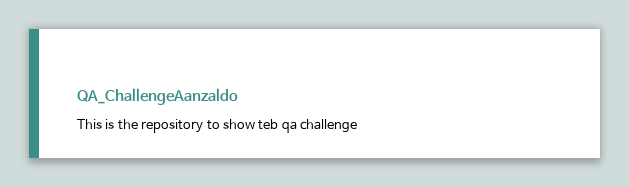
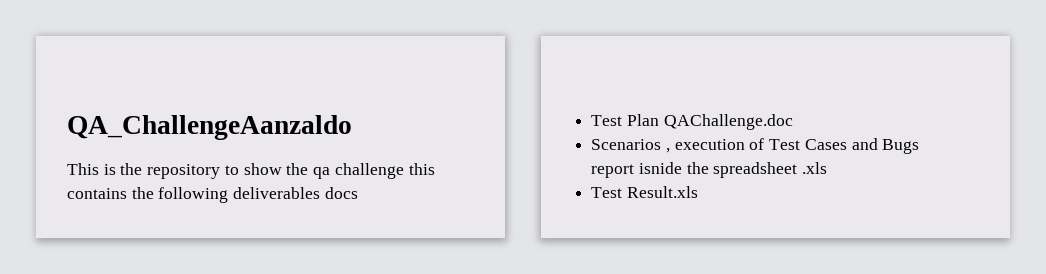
- This is the repository to show teb qa challenge
+ This is the repository to show the qa challenge this contains the following deliverables docs
+ Test Plan QAChallenge.doc
+ Scenarios , execution of Test Cases and Bugs report isnide the spreadsheet .xls
+ Test Result.xls

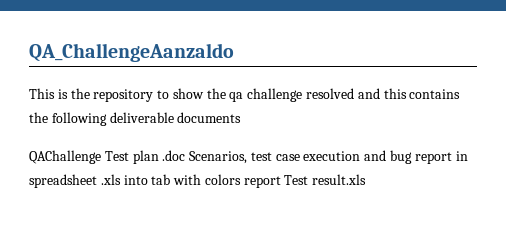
- This is the repository to show the qa challenge this contains the following deliverables docs
- Test Plan QAChallenge.doc
- Scenarios , execution of Test Cases and Bugs report isnide the spreadsheet .xls
- Test Result.xls
+ This is the repository to show the qa challenge resolved and this contains the following deliverable documents
+ QAChallenge Test plan .doc Scenarios, test case execution and bug report in spreadsheet .xls into tab with colors report Test result.xls

